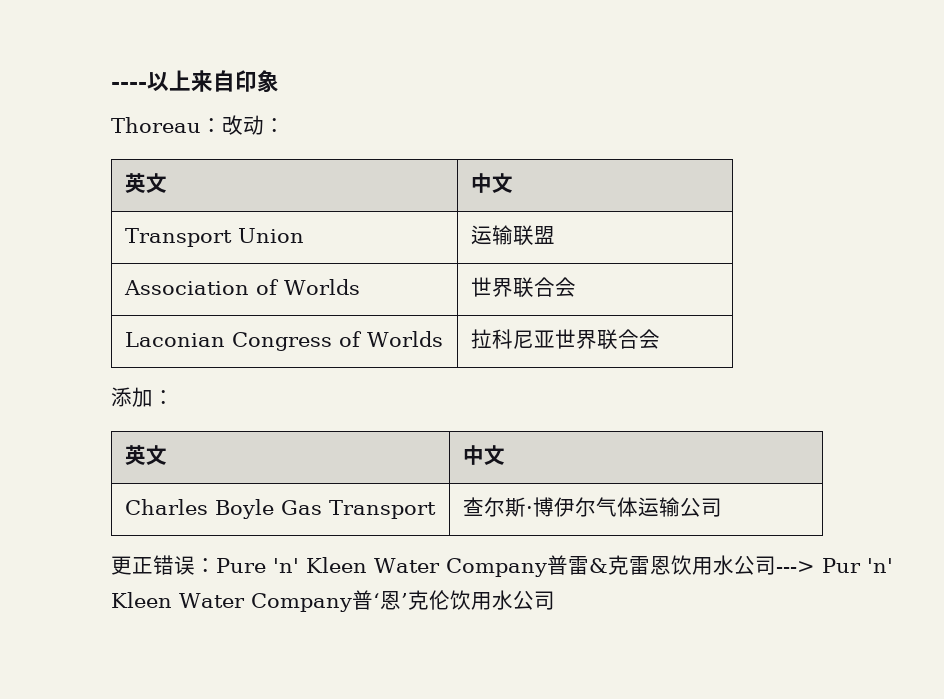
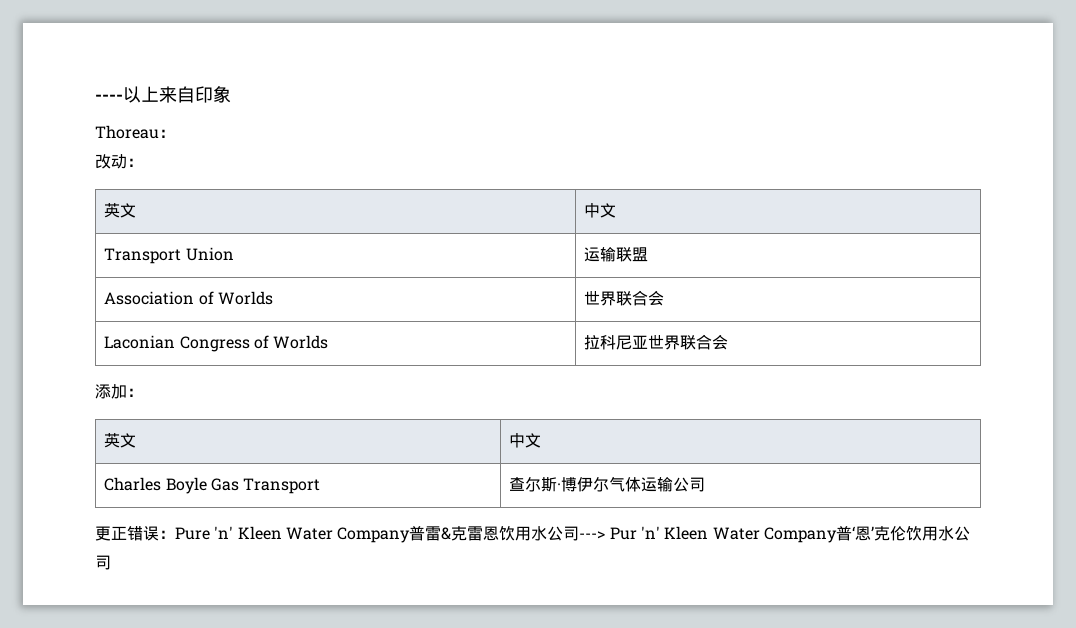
- Thoreau：改动：
+ Thoreau：
+ 改动：

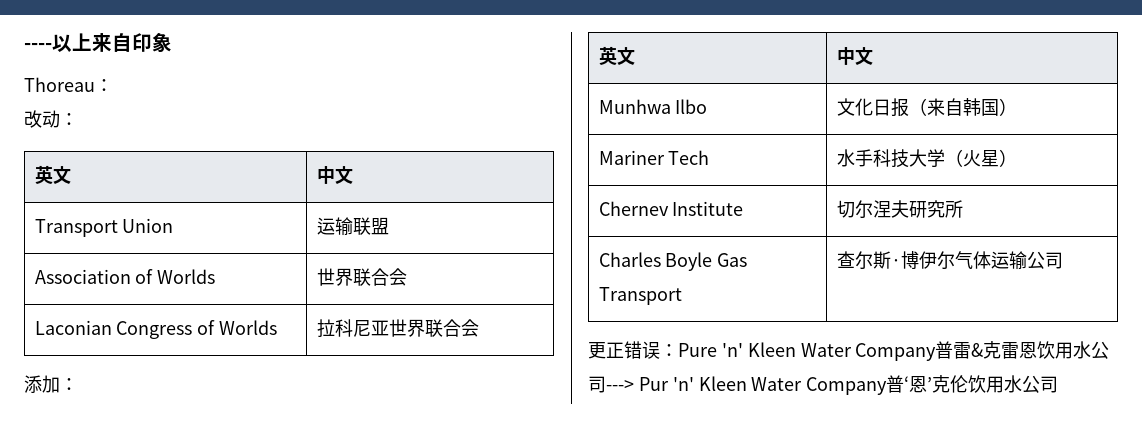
+ Munhwa Ilbo | 文化日报（来自韩国）
+ Mariner Tech | 水手科技大学（火星）
+ Chernev Institute | 切尔涅夫研究所

